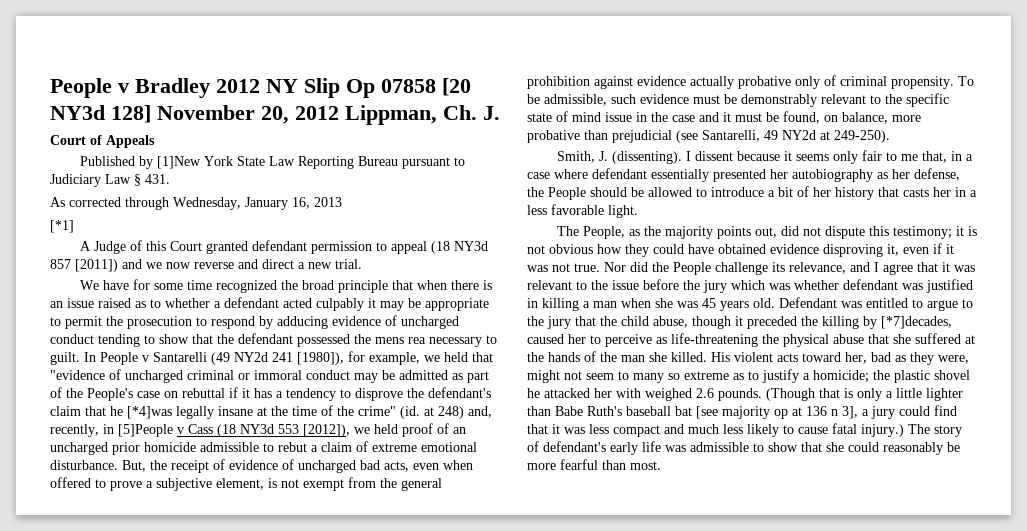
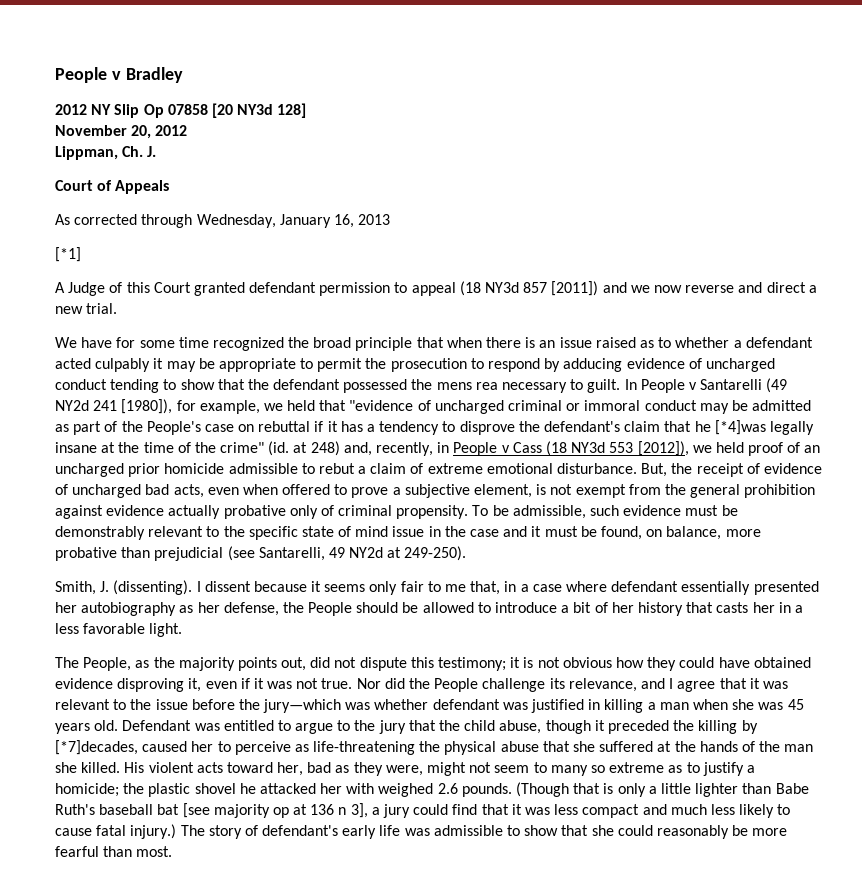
- People v Bradley 2012 NY Slip Op 07858 [20 NY3d 128] November 20, 2012 Lippman, Ch. J.
+ People v Bradley
+ 2012 NY Slip Op 07858 [20 NY3d 128]
+ November 20, 2012
+ Lippman, Ch. J.
- Published by [1]New York State Law Reporting Bureau pursuant to Judiciary Law § 431.
- In People v Santarelli (49 NY2d 241 [1980]), for example, we held that "evidence of uncharged criminal or immoral conduct may be admitted as part of the People's case on rebuttal if it has a tendency to disprove the defendant's claim that he [*4]was legally insane at the time of the crime" (id. at 248) and, recently, in [5]People v Cass (18 NY3d 553 [2012]), we held proof of an uncharged prior homicide admissible to rebut a claim of extreme emotional disturbance.
+ In People v Santarelli (49 NY2d 241 [1980]), for example, we held that "evidence of uncharged criminal or immoral conduct may be admitted as part of the People's case on rebuttal if it has a tendency to disprove the defendant's claim that he [*4]was legally insane at the time of the crime" (id. at 248) and, recently, in People v Cass (18 NY3d 553 [2012]), we held proof of an uncharged prior homicide admissible to rebut a claim of extreme emotional disturbance.
- Nor did the People challenge its relevance, and I agree that it was relevant to the issue before the jury which was whether defendant was justified in killing a man when she was 45 years old.
+ Nor did the People challenge its relevance, and I agree that it was relevant to the issue before the jury—which was whether defendant was justified in killing a man when she was 45 years old.

